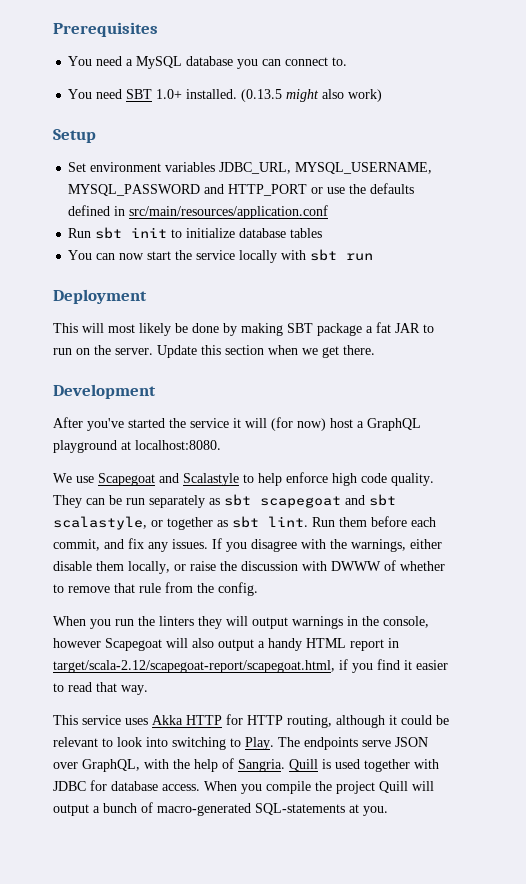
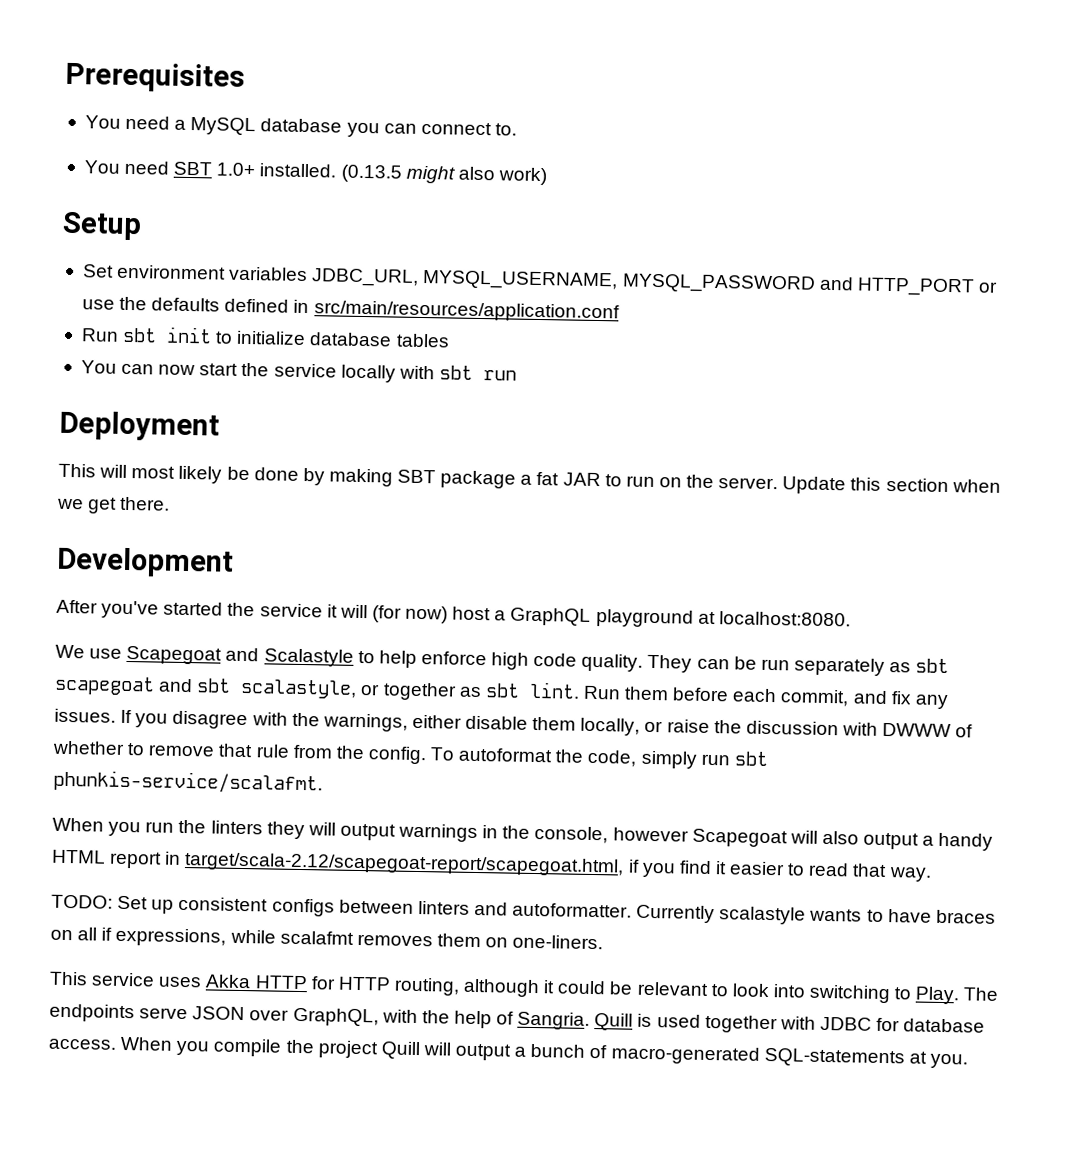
+ To autoformat the code, simply run sbt phunkis-service/scalafmt.
+ TODO: Set up consistent configs between linters and autoformatter. Currently scalastyle wants to have braces on all if expressions, while scalafmt removes them on one-liners.

